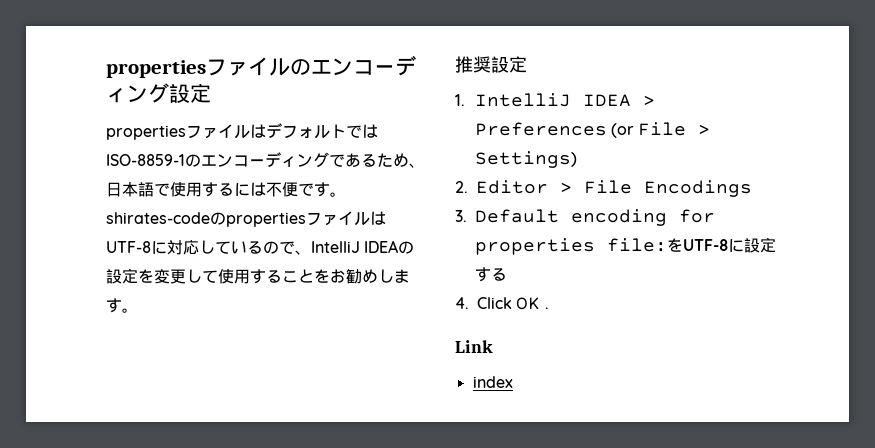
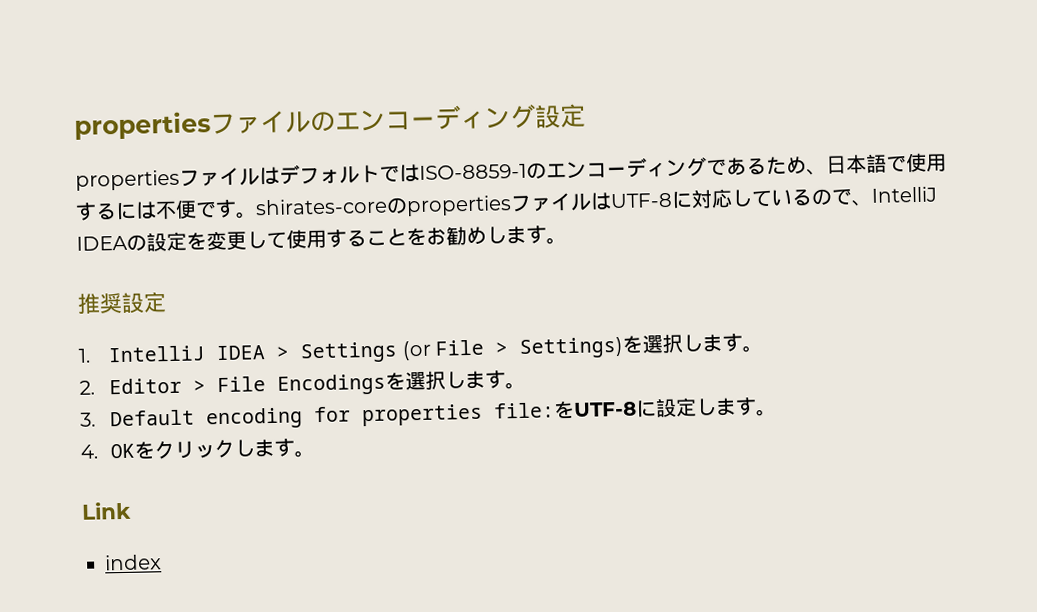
- propertiesファイルはデフォルトではISO-8859-1のエンコーディングであるため、日本語で使用するには不便です。shirates-codeのpropertiesファイルはUTF-8に対応しているので、IntelliJ IDEAの設定を変更して使用することをお勧めします。
+ propertiesファイルはデフォルトではISO-8859-1のエンコーディングであるため、日本語で使用するには不便です。shirates-coreのpropertiesファイルはUTF-8に対応しているので、IntelliJ IDEAの設定を変更して使用することをお勧めします。
- 1. IntelliJ IDEA > Preferences (or File > Settings)
+ 1. IntelliJ IDEA > Settings (or File > Settings)を選択します。
- 2. Editor > File Encodings
+ 2. Editor > File Encodingsを選択します。
- 3. Default encoding for properties file:をUTF-8に設定する
+ 3. Default encoding for properties file:をUTF-8に設定します。
- 4. Click OK .
+ 4. OKをクリックします。

